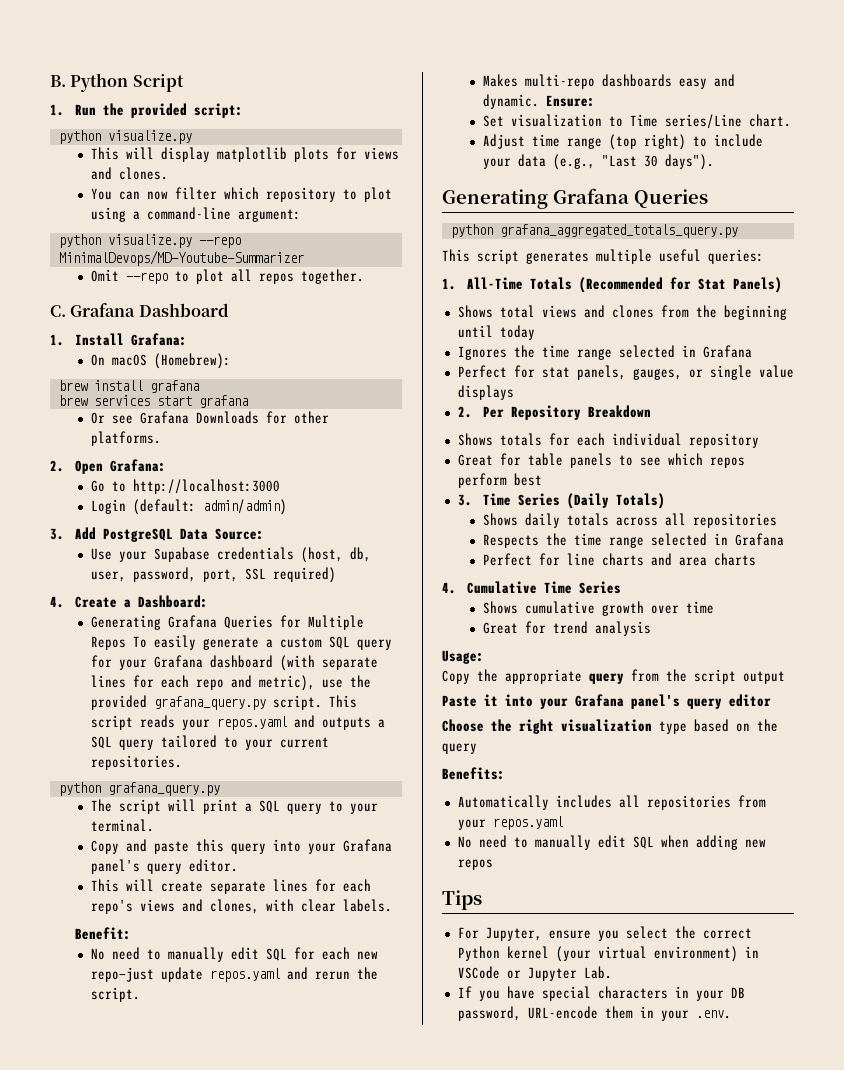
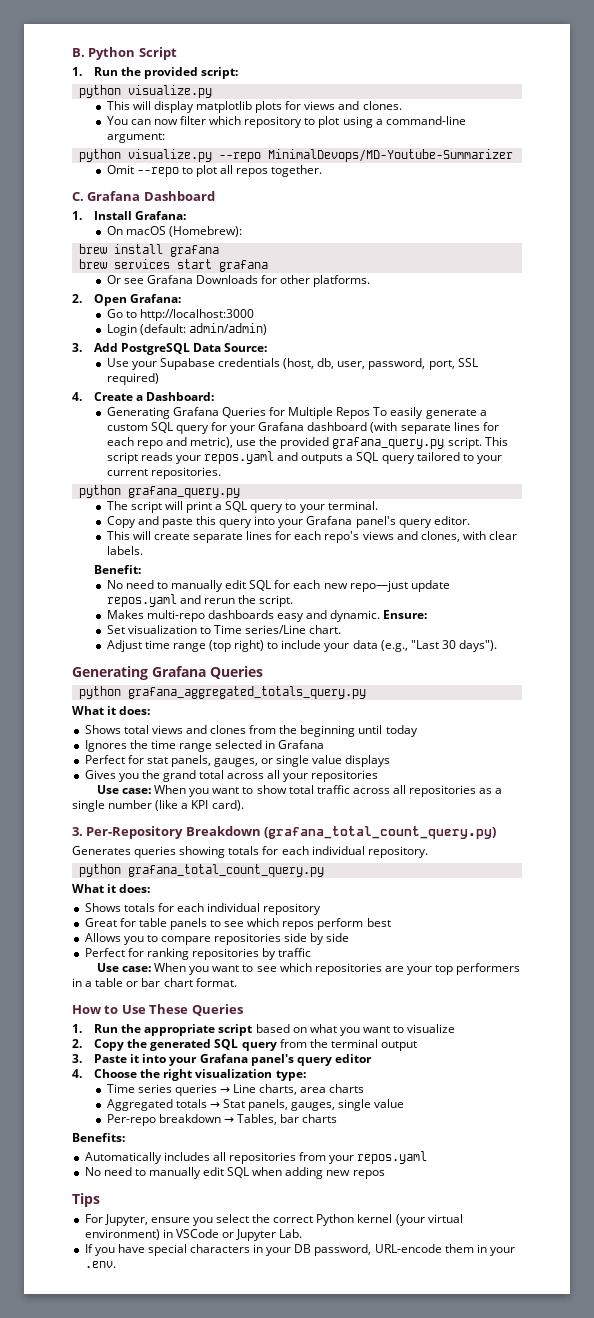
  python grafana_aggregated_totals_query.py
- This script generates multiple useful queries:
- 1. All-Time Totals (Recommended for Stat Panels)
+ What it does:
- 2. Per Repository Breakdown
+ Gives you the grand total across all your repositories
+ Use case: When you want to show total traffic across all repositories as a single number (like a KPI card).
+ 3. Per-Repository Breakdown (grafana_total_count_query.py)
+ Generates queries showing totals for each individual repository.
+ python grafana_total_count_query.py
+ What it does:
- 3. Time Series (Daily Totals)
- Shows daily totals across all repositories
- Respects the time range selected in Grafana
- Perfect for line charts and area charts
- 4. Cumulative Time Series
- Shows cumulative growth over time
- Great for trend analysis
- Usage:
- Copy the appropriate query from the script output
+ Allows you to compare repositories side by side
+ Perfect for ranking repositories by traffic
+ Use case: When you want to see which repositories are your top performers in a table or bar chart format.
+ How to Use These Queries
+ 1. Run the appropriate script based on what you want to visualize
+ 2. Copy the generated SQL query from the terminal output
- Paste it into your Grafana panel's query editor
+ 3. Paste it into your Grafana panel's query editor
- Choose the right visualization type based on the query
+ 4. Choose the right visualization type:
+ Time series queries → Line charts, area charts
+ Aggregated totals → Stat panels, gauges, single value
+ Per-repo breakdown → Tables, bar charts

